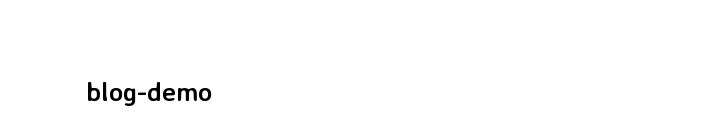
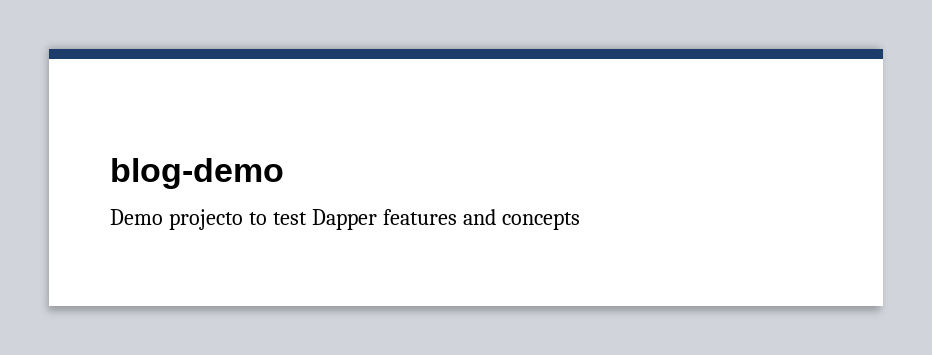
+ Demo projecto to test Dapper features and concepts

